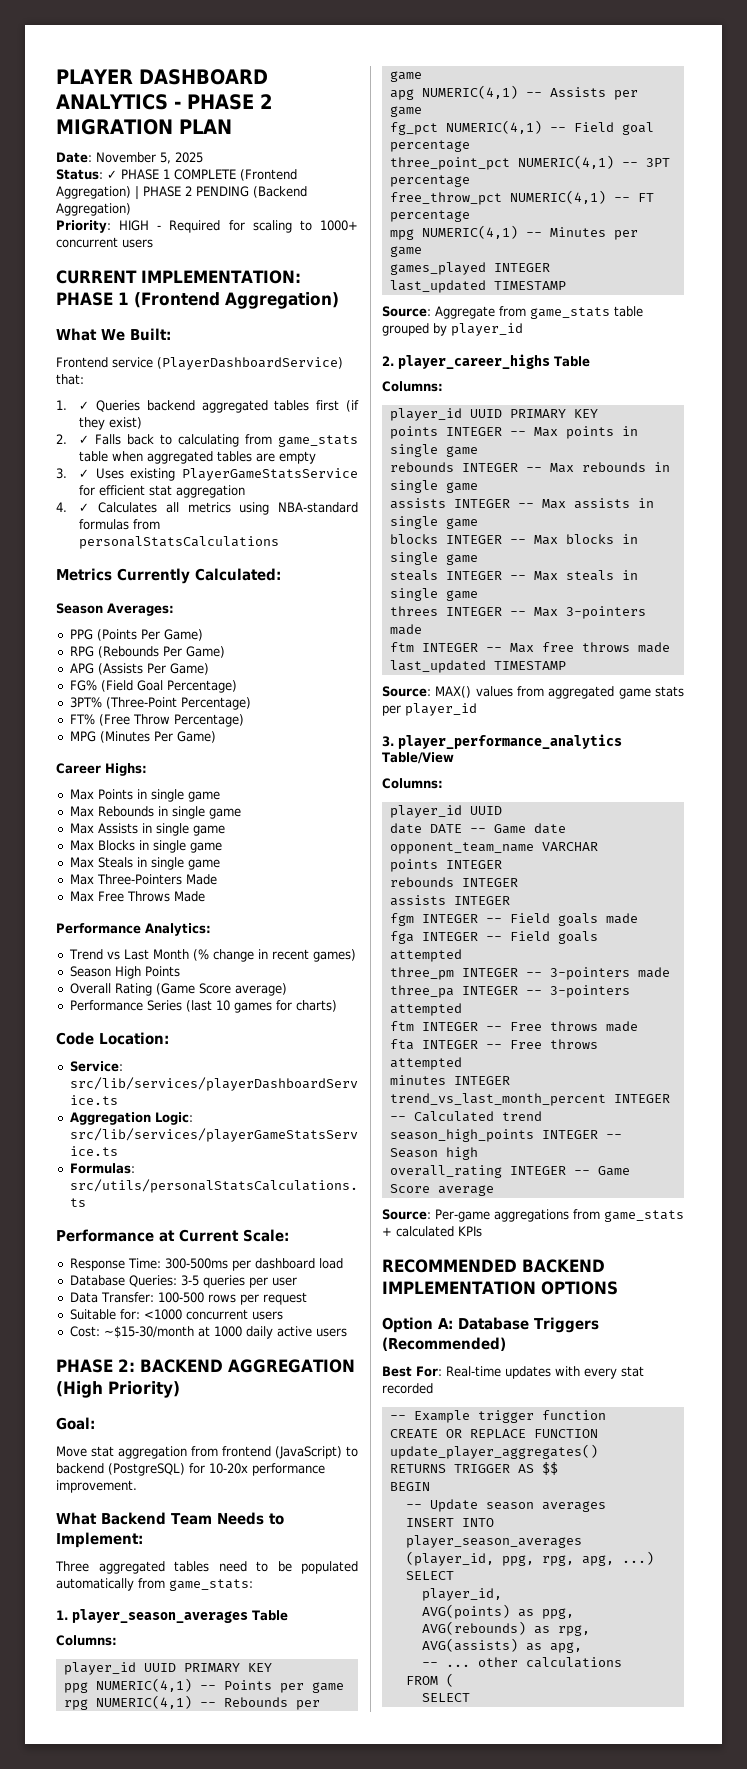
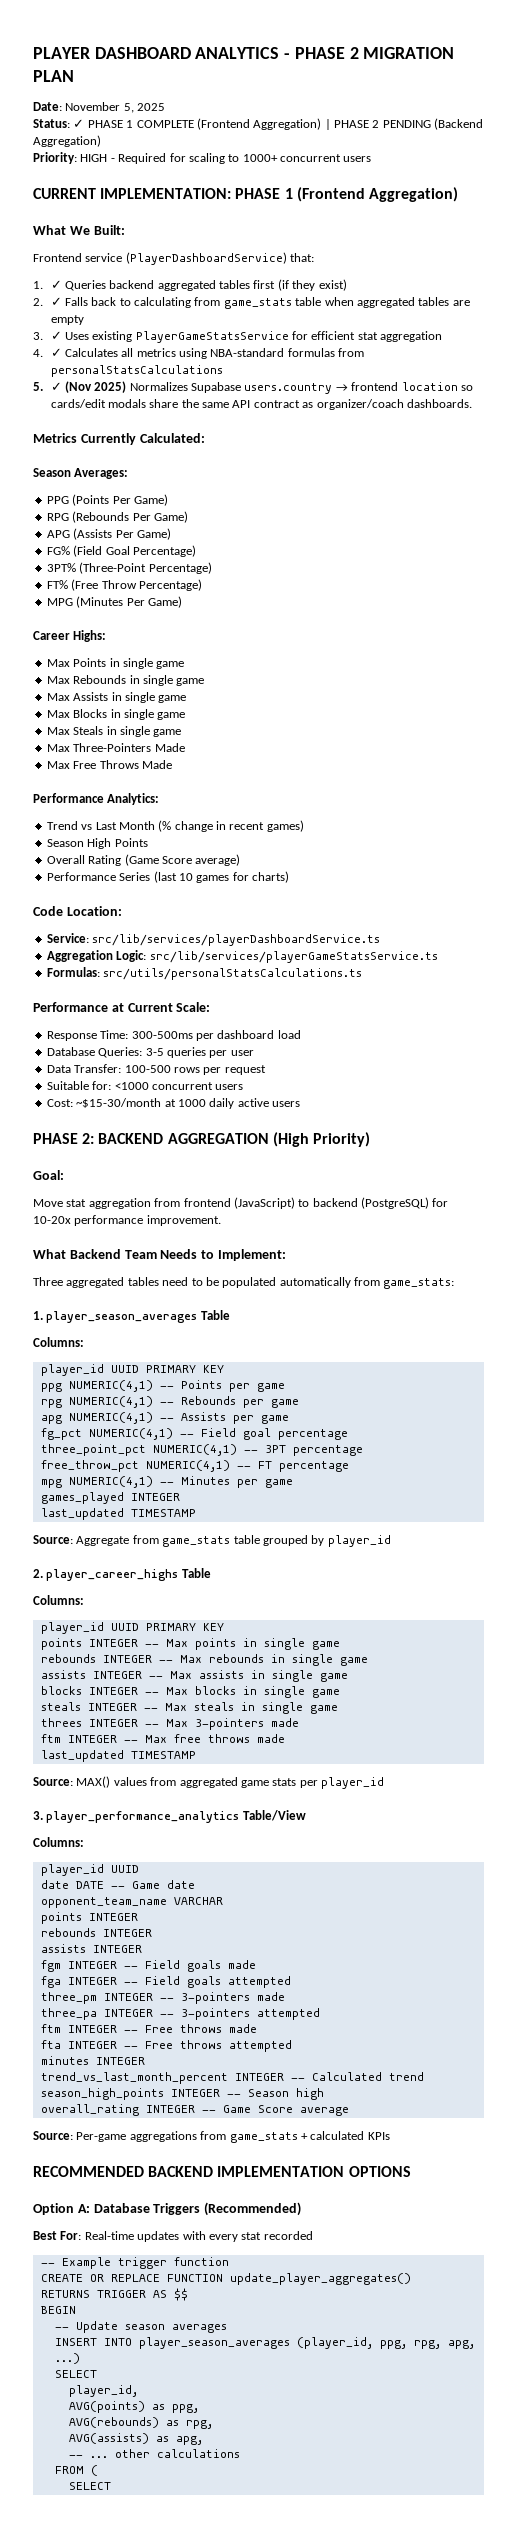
+ 5. ✓ (Nov 2025) Normalizes Supabase users.country → frontend location so cards/edit modals share the same API contract as organizer/coach dashboards.

